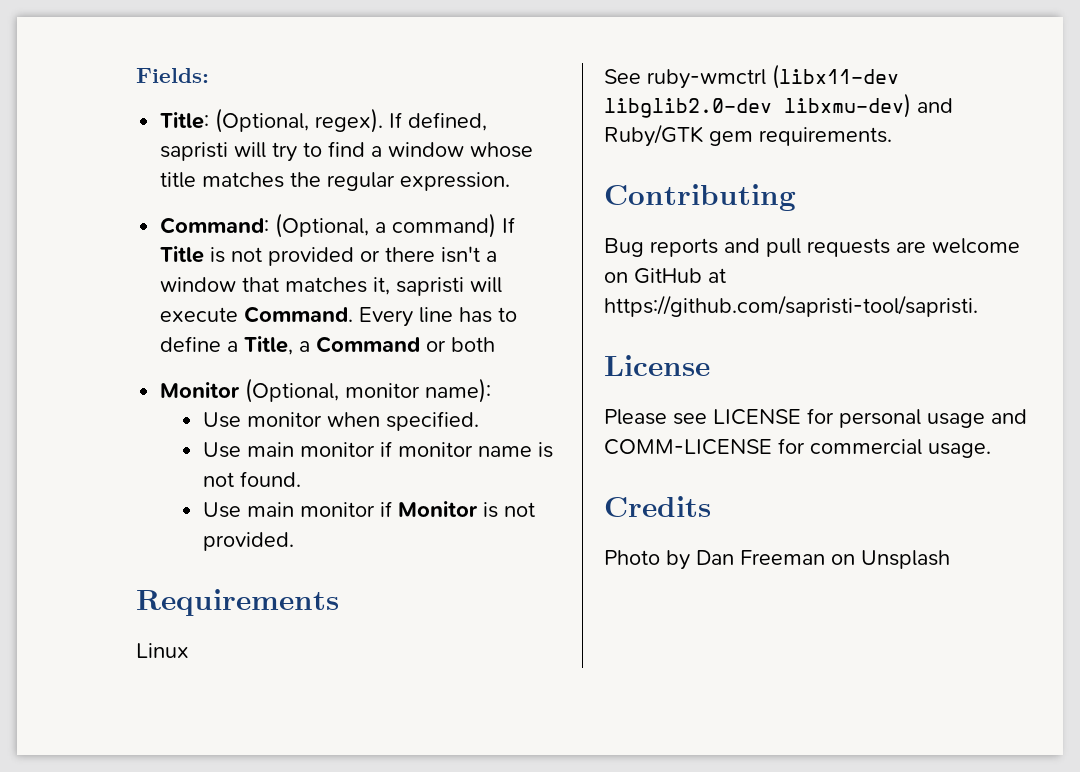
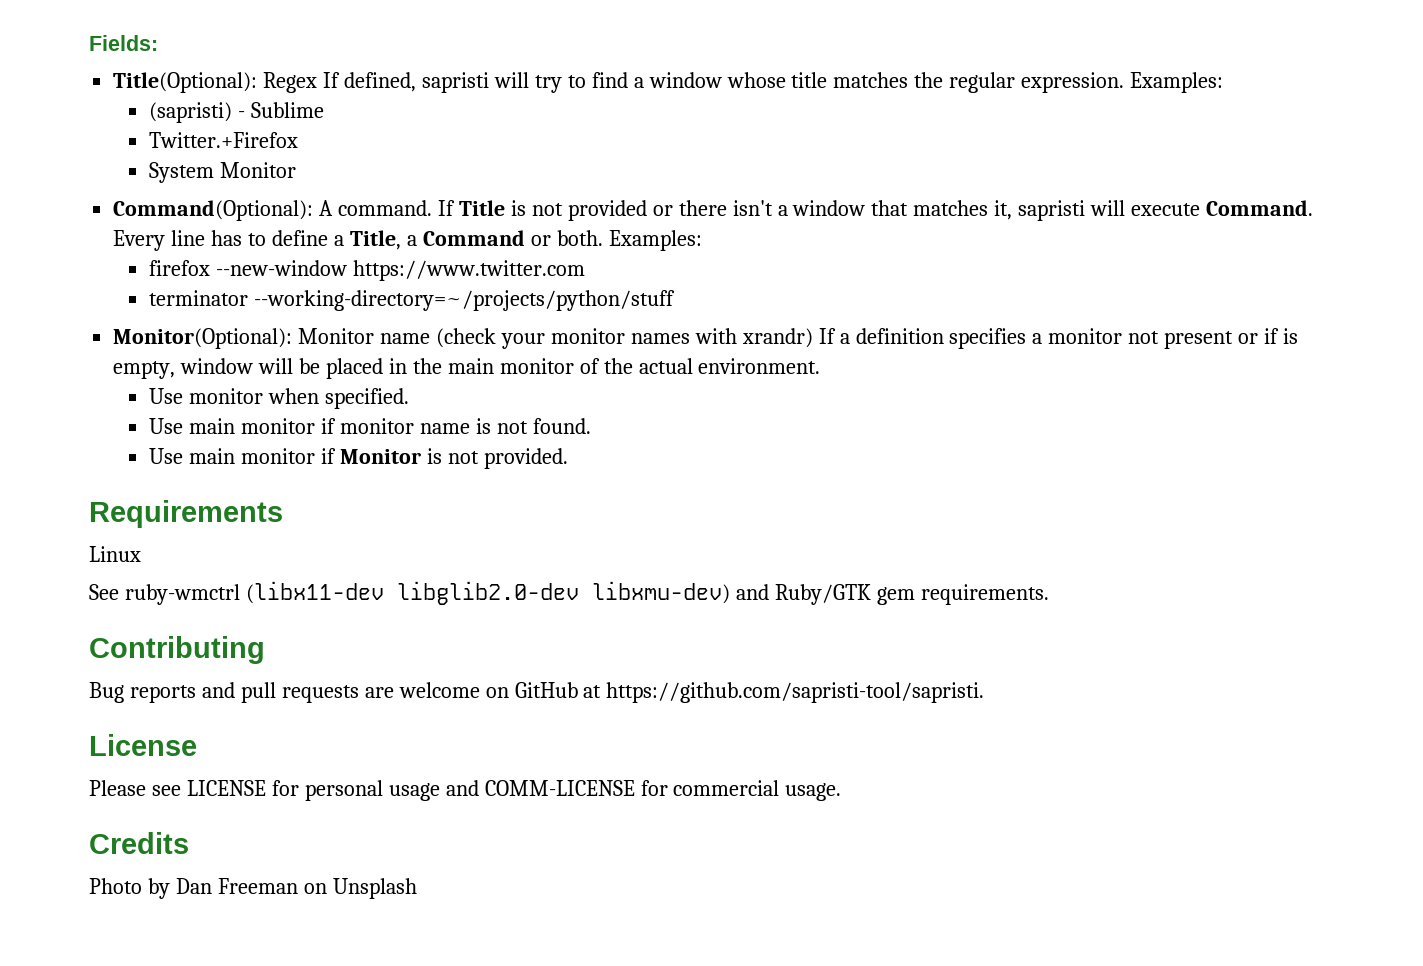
- Title: (Optional, regex). If defined, sapristi will try to find a window whose title matches the regular expression.
- Command: (Optional, a command) If Title is not provided or there isn't a window that matches it, sapristi will execute Command.
+ Title(Optional): Regex If defined, sapristi will try to find a window whose title matches the regular expression. Examples:
+ (sapristi) - Sublime
+ Twitter.+Firefox
+ System Monitor
+ Command(Optional): A command. If Title is not provided or there isn't a window that matches it, sapristi will execute Command.
- Every line has to define a Title, a Command or both
- Monitor (Optional, monitor name):
+ Every line has to define a Title, a Command or both. Examples:
+ firefox --new-window https://www.twitter.com
+ terminator --working-directory=~/projects/python/stuff
+ Monitor(Optional): Monitor name (check your monitor names with xrandr) If a definition specifies a monitor not present or if is empty, window will be placed in the main monitor of the actual environment.

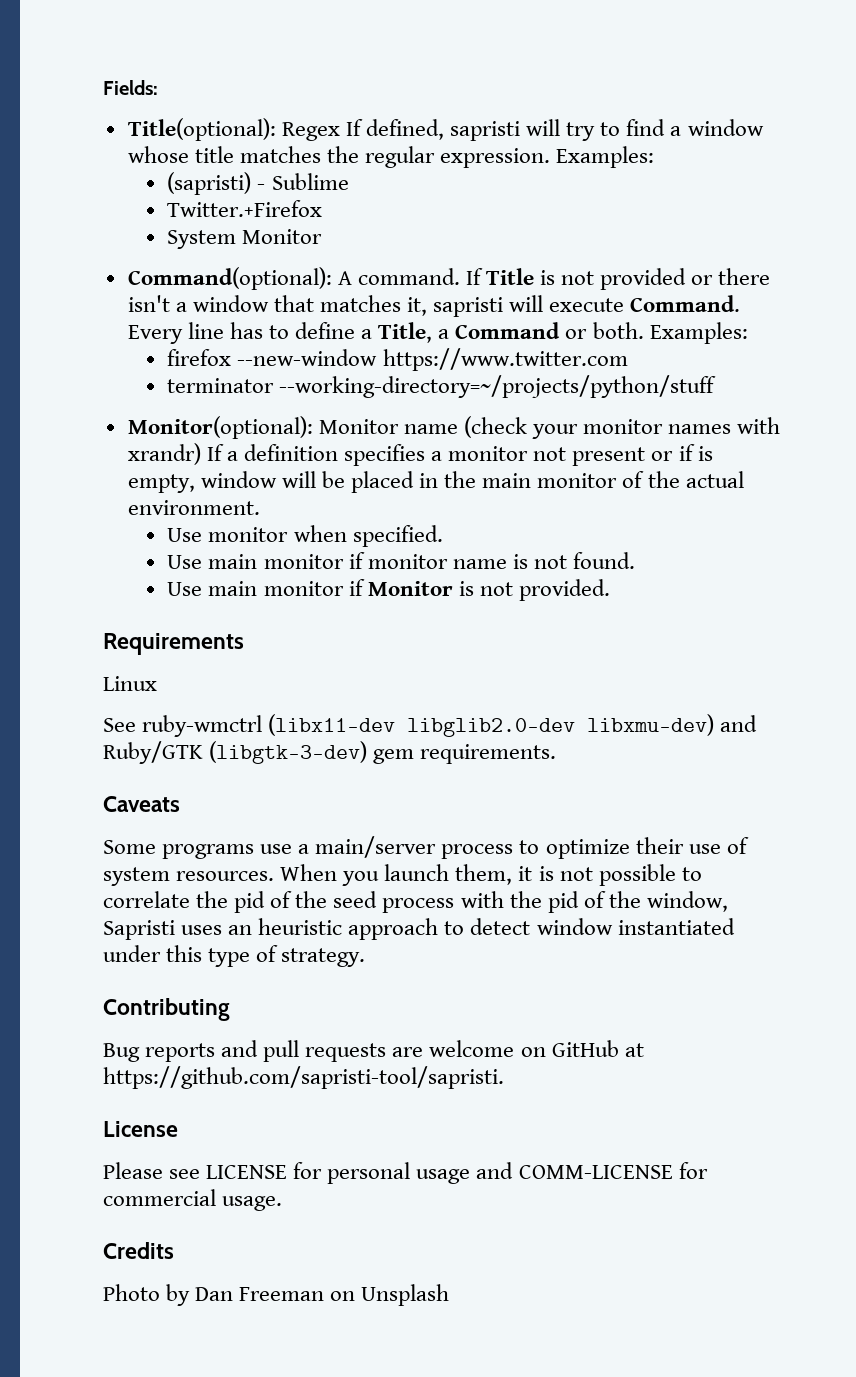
- Title(Optional): Regex If defined, sapristi will try to find a window whose title matches the regular expression.
+ Title(optional): Regex If defined, sapristi will try to find a window whose title matches the regular expression.
- Command(Optional): A command.
+ Command(optional): A command.
- Monitor(Optional): Monitor name (check your monitor names with xrandr) If a definition specifies a monitor not present or if is empty, window will be placed in the main monitor of the actual environment.
+ Monitor(optional): Monitor name (check your monitor names with xrandr) If a definition specifies a monitor not present or if is empty, window will be placed in the main monitor of the actual environment.
- See ruby-wmctrl (libx11-dev libglib2.0-dev libxmu-dev) and Ruby/GTK gem requirements.
+ See ruby-wmctrl (libx11-dev libglib2.0-dev libxmu-dev) and Ruby/GTK (libgtk-3-dev) gem requirements.
+ Caveats
+ Some programs use a main/server process to optimize their use of system resources. When you launch them, it is not possible to correlate the pid of the seed process with the pid of the window, Sapristi uses an heuristic approach to detect window instantiated under this type of strategy.

